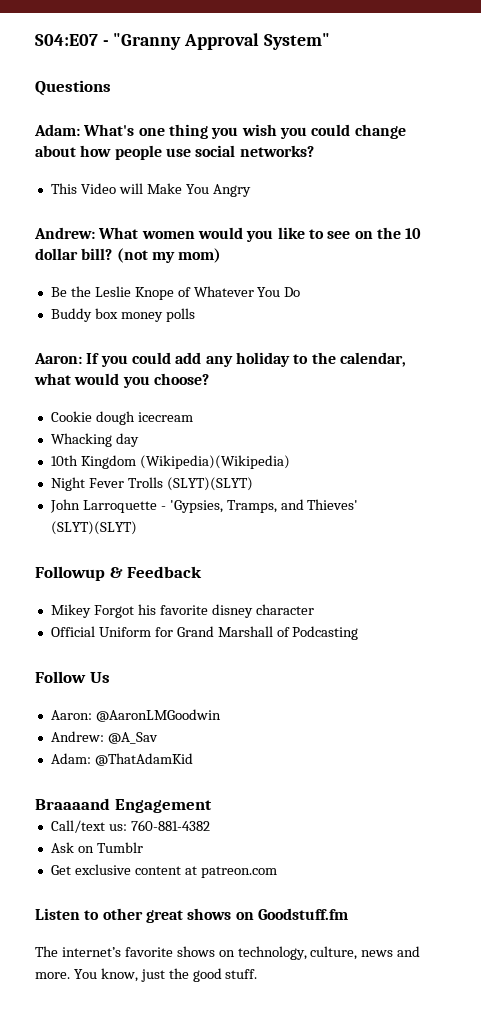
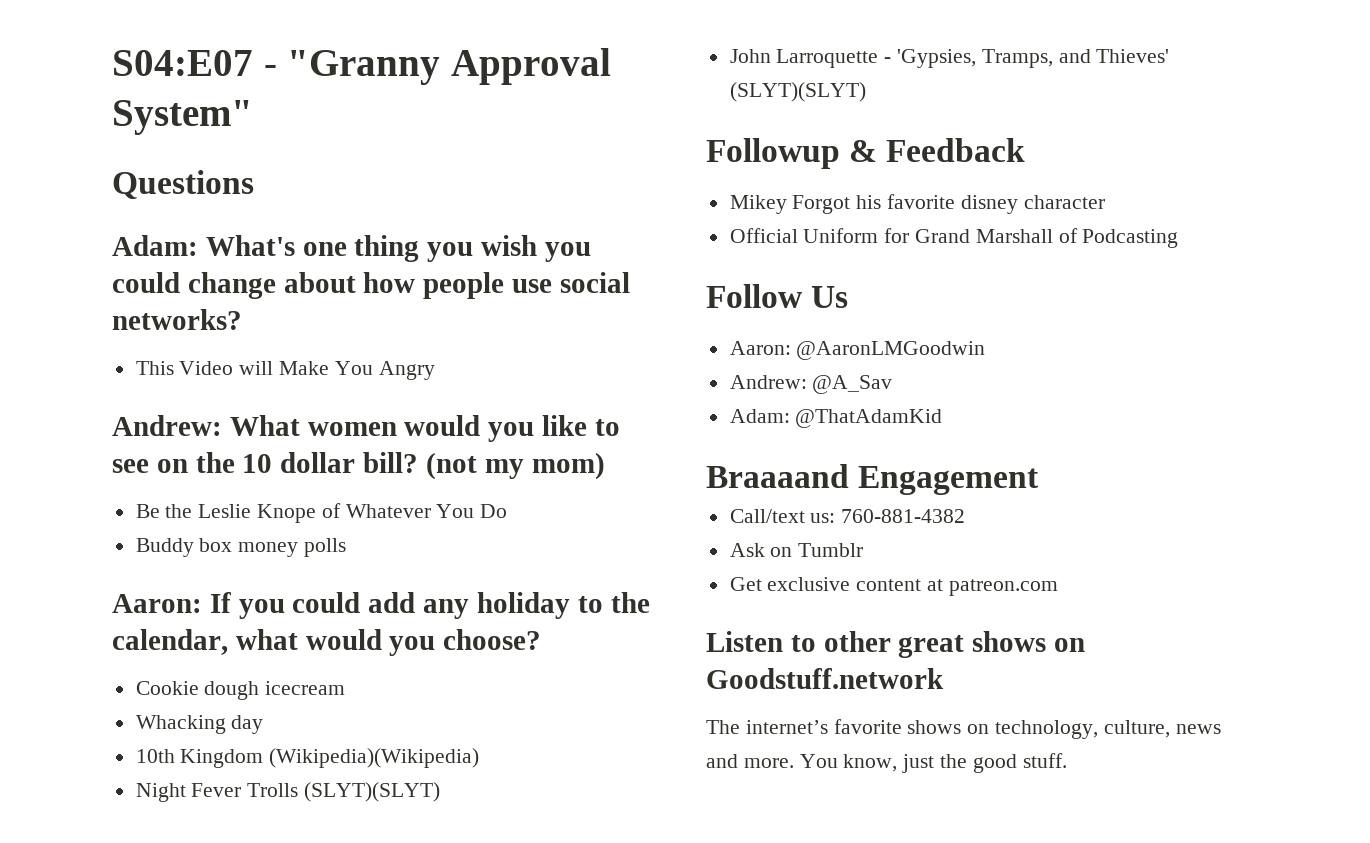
- Listen to other great shows on Goodstuff.fm
+ Listen to other great shows on Goodstuff.network

